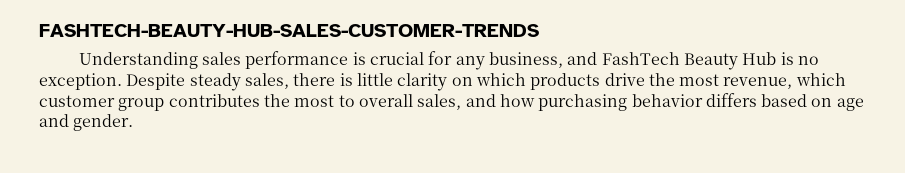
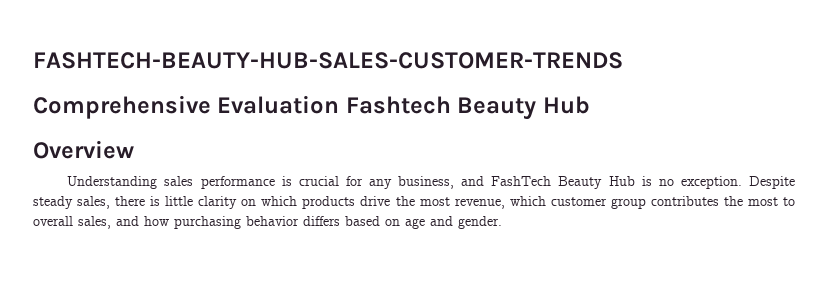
+ Comprehensive Evaluation Fashtech Beauty Hub
+ Overview

